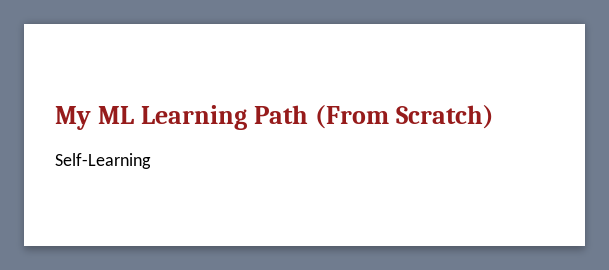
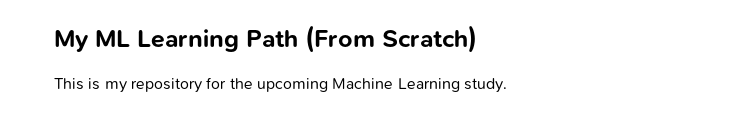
- Self-Learning
+ This is my repository for the upcoming Machine Learning study.

